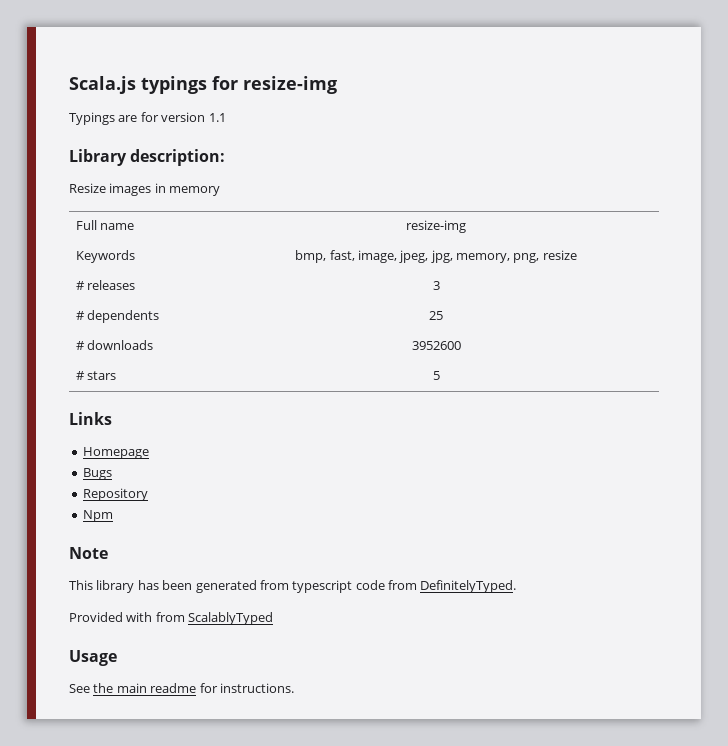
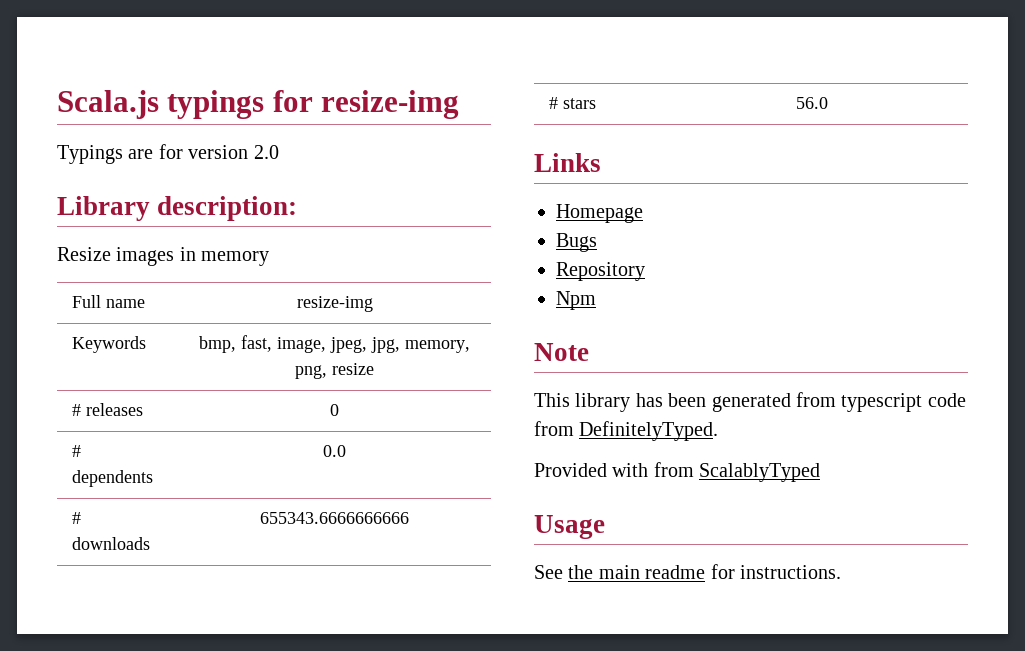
- Typings are for version 1.1
+ Typings are for version 2.0
- # releases | 3
+ # releases | 0
- # dependents | 25
+ # dependents | 0.0
- # downloads | 3952600
+ # downloads | 655343.6666666666
- # stars | 5
+ # stars | 56.0

